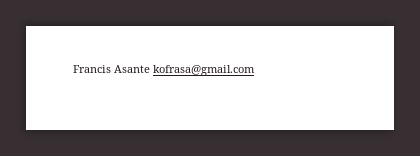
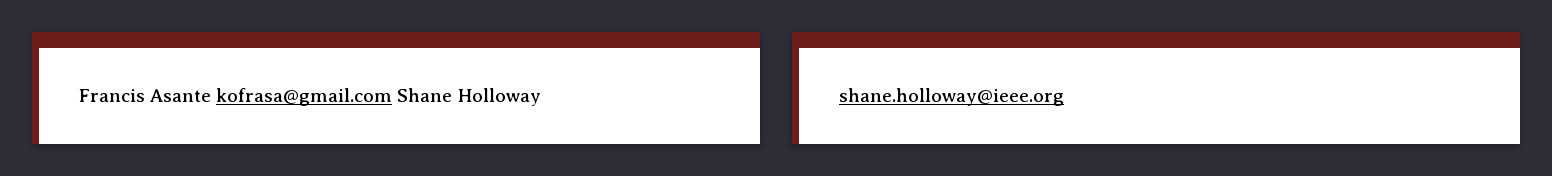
- Francis Asante kofrasa@gmail.com
+ Francis Asante kofrasa@gmail.com Shane Holloway shane.holloway@ieee.org

